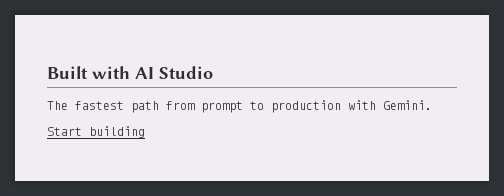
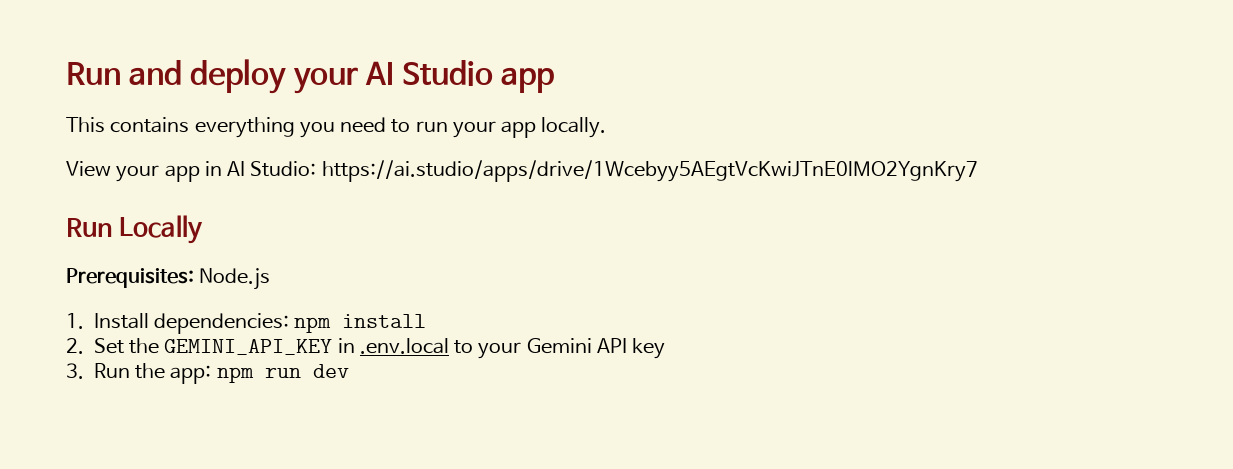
- Built with AI Studio
- The fastest path from prompt to production with Gemini.
- Start building
+ Run and deploy your AI Studio app
+ This contains everything you need to run your app locally.
+ View your app in AI Studio: https://ai.studio/apps/drive/1Wcebyy5AEgtVcKwiJTnE0lMO2YgnKry7
+ Run Locally
+ Prerequisites: Node.js
+ 1. Install dependencies: npm install
+ 2. Set the GEMINI_API_KEY in .env.local to your Gemini API key
+ 3. Run the app: npm run dev

